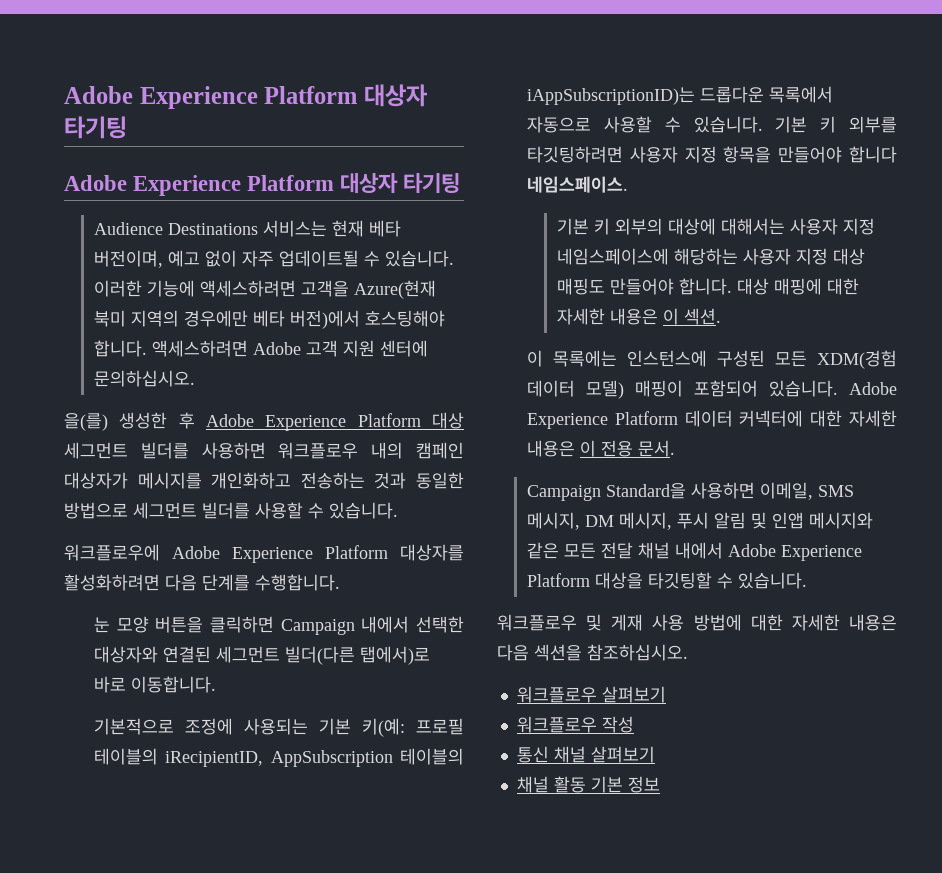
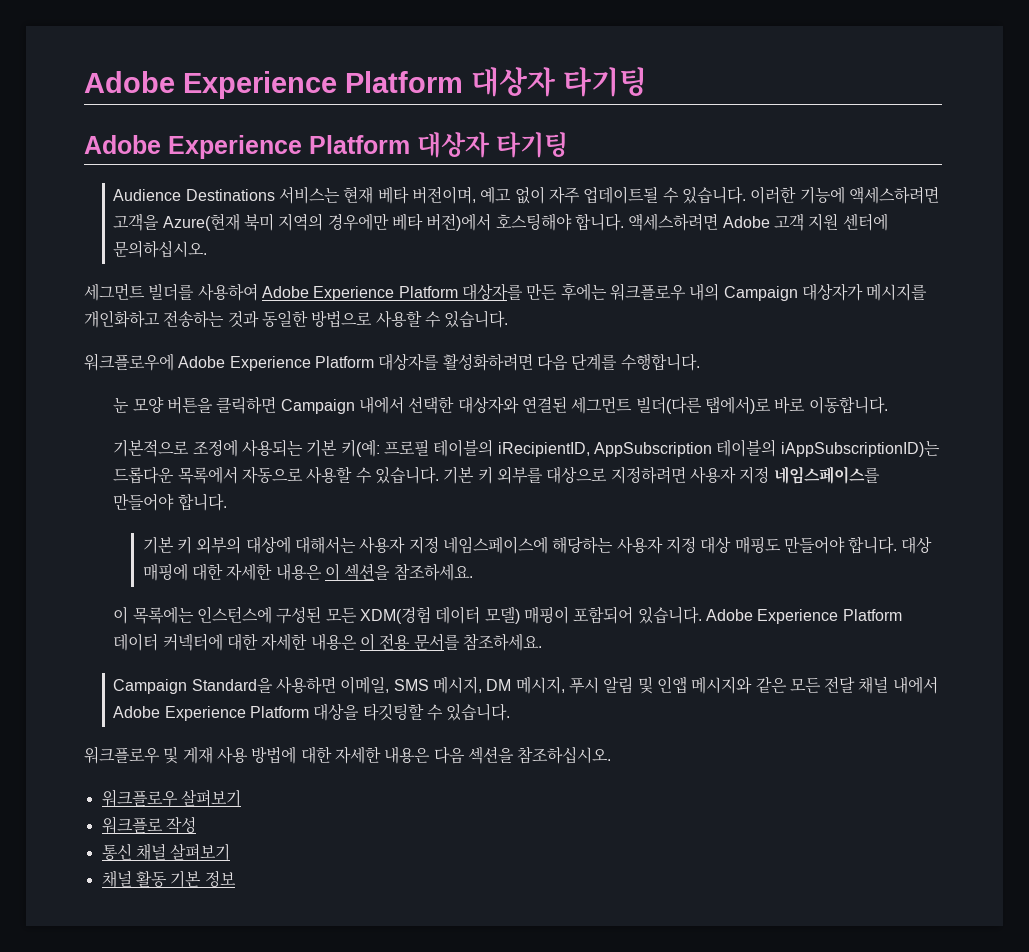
- 을(를) 생성한 후 Adobe Experience Platform 대상 세그먼트 빌더를 사용하면 워크플로우 내의 캠페인 대상자가 메시지를 개인화하고 전송하는 것과 동일한 방법으로 세그먼트 빌더를 사용할 수 있습니다.
+ 세그먼트 빌더를 사용하여 Adobe Experience Platform 대상자를 만든 후에는 워크플로우 내의 Campaign 대상자가 메시지를 개인화하고 전송하는 것과 동일한 방법으로 사용할 수 있습니다.
- 기본 키 외부를 타깃팅하려면 사용자 지정 항목을 만들어야 합니다 네임스페이스.
+ 기본 키 외부를 대상으로 지정하려면 사용자 지정 네임스페이스를 만들어야 합니다.
- 대상 매핑에 대한 자세한 내용은 이 섹션.
+ 대상 매핑에 대한 자세한 내용은 이 섹션을 참조하세요.
- Adobe Experience Platform 데이터 커넥터에 대한 자세한 내용은 이 전용 문서.
+ Adobe Experience Platform 데이터 커넥터에 대한 자세한 내용은 이 전용 문서를 참조하세요.
- 워크플로우 작성
+ 워크플로 작성

